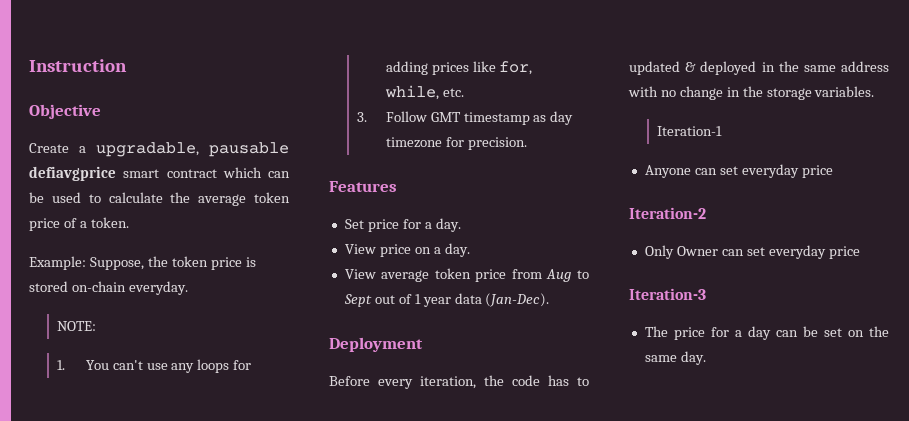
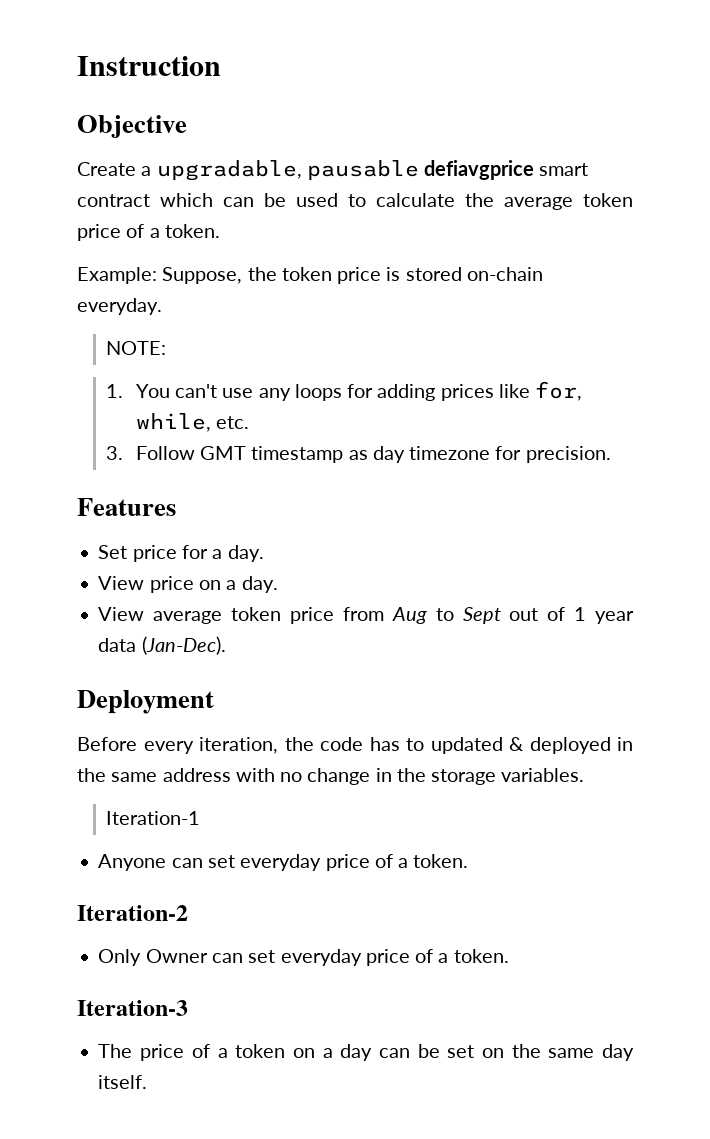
- Anyone can set everyday price
+ Anyone can set everyday price of a token.
- Only Owner can set everyday price
+ Only Owner can set everyday price of a token.
- The price for a day can be set on the same day.
+ The price of a token on a day can be set on the same day itself.

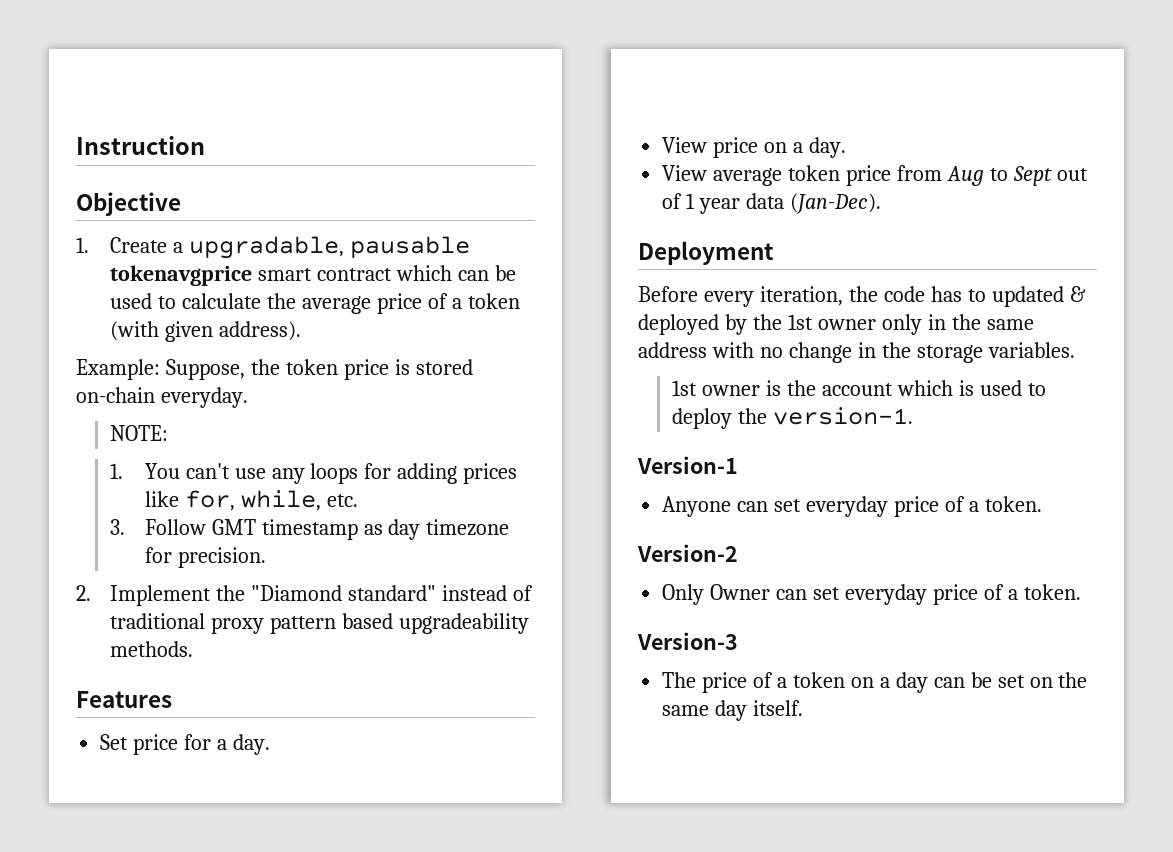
- Create a upgradable, pausable defiavgprice smart contract which can be used to calculate the average token price of a token.
+ 1. Create a upgradable, pausable tokenavgprice smart contract which can be used to calculate the average price of a token (with given address).
+ 2. Implement the "Diamond standard" instead of traditional proxy pattern based upgradeability methods.
- Before every iteration, the code has to updated & deployed in the same address with no change in the storage variables.
+ Before every iteration, the code has to updated & deployed by the 1st owner only in the same address with no change in the storage variables.
- Iteration-1
+ 1st owner is the account which is used to deploy the version-1.
+ Version-1
- Iteration-2
+ Version-2
- Iteration-3
+ Version-3

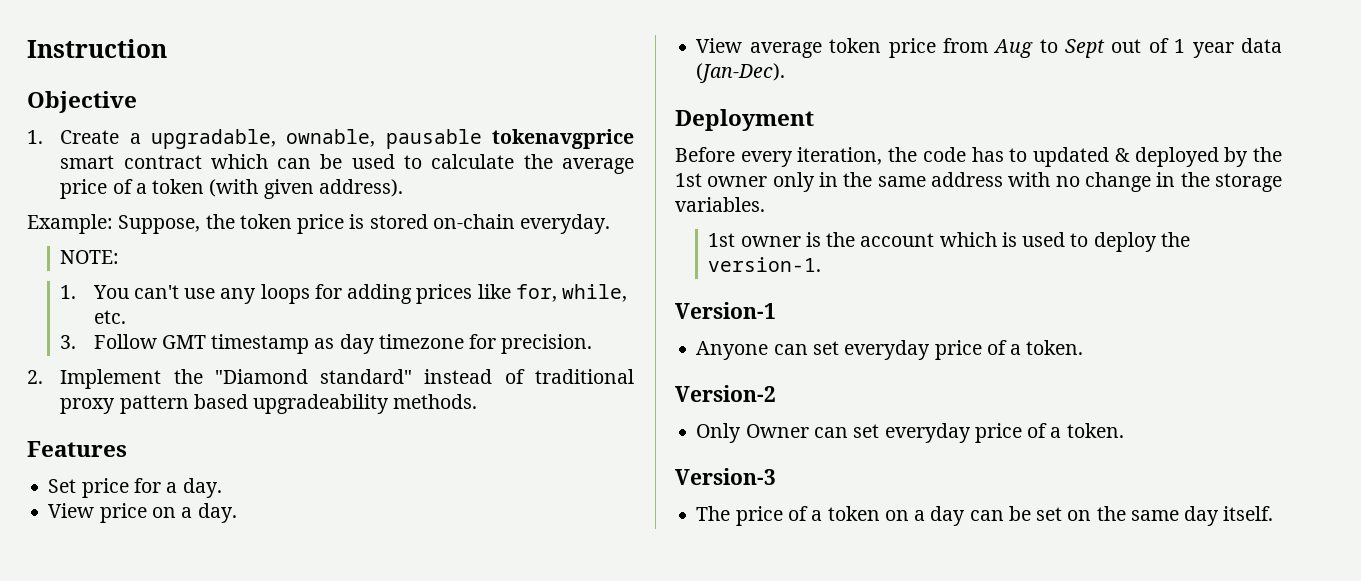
- 1. Create a upgradable, pausable tokenavgprice smart contract which can be used to calculate the average price of a token (with given address).
+ 1. Create a upgradable, ownable, pausable tokenavgprice smart contract which can be used to calculate the average price of a token (with given address).

